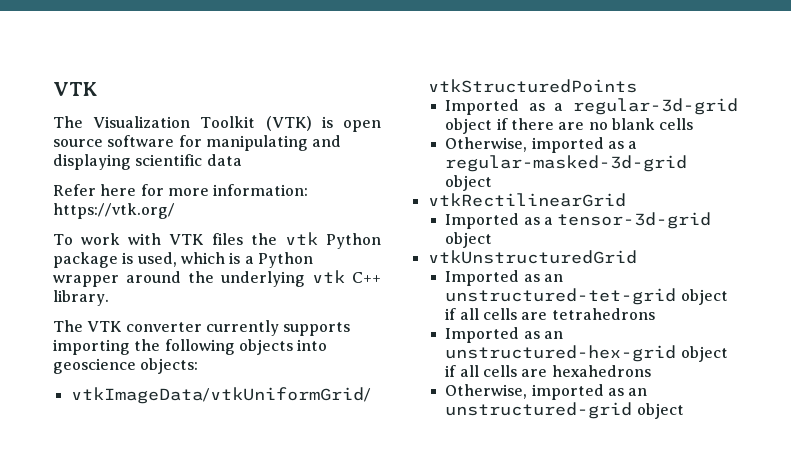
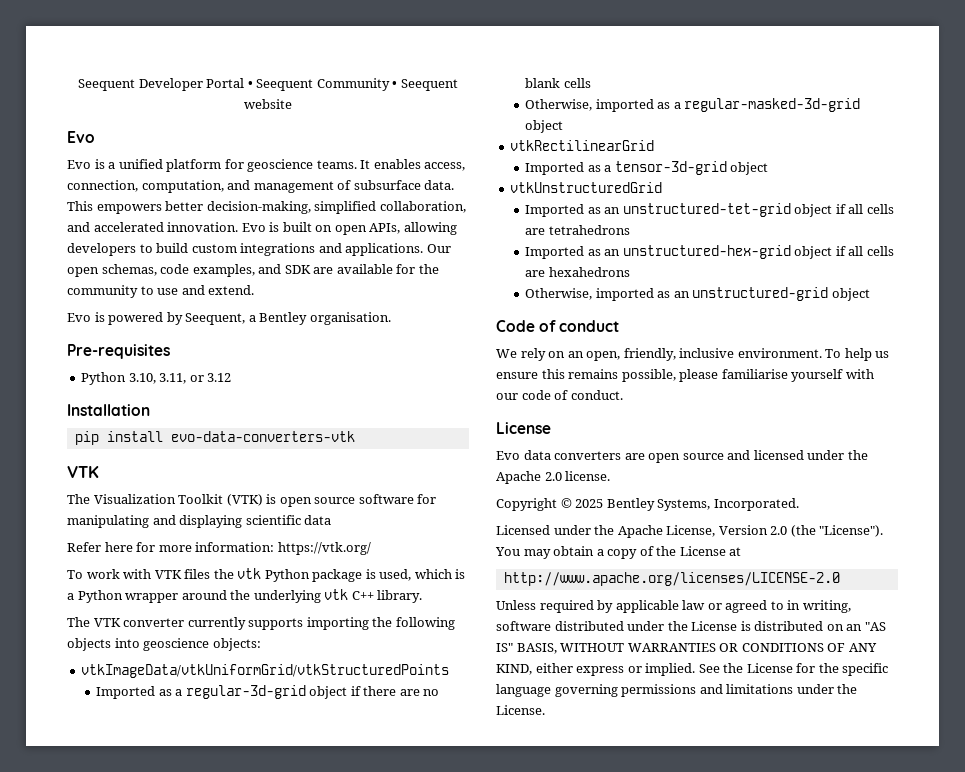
+ Seequent Developer Portal • Seequent Community • Seequent website
+ Evo
+ Evo is a unified platform for geoscience teams. It enables access, connection, computation, and management of subsurface data. This empowers better decision-making, simplified collaboration, and accelerated innovation. Evo is built on open APIs, allowing developers to build custom integrations and applications. Our open schemas, code examples, and SDK are available for the community to use and extend.
+ Evo is powered by Seequent, a Bentley organisation.
+ Pre-requisites
+ Python 3.10, 3.11, or 3.12
+ Installation
+ pip install evo-data-converters-vtk
+ Code of conduct
+ We rely on an open, friendly, inclusive environment. To help us ensure this remains possible, please familiarise yourself with our code of conduct.
+ License
+ Evo data converters are open source and licensed under the Apache 2.0 license.
+ Copyright © 2025 Bentley Systems, Incorporated.
+ Licensed under the Apache License, Version 2.0 (the "License"). You may obtain a copy of the License at
+ http://www.apache.org/licenses/LICENSE-2.0
+ Unless required by applicable law or agreed to in writing, software distributed under the License is distributed on an "AS IS" BASIS, WITHOUT WARRANTIES OR CONDITIONS OF ANY KIND, either express or implied. See the License for the specific language governing permissions and limitations under the License.

